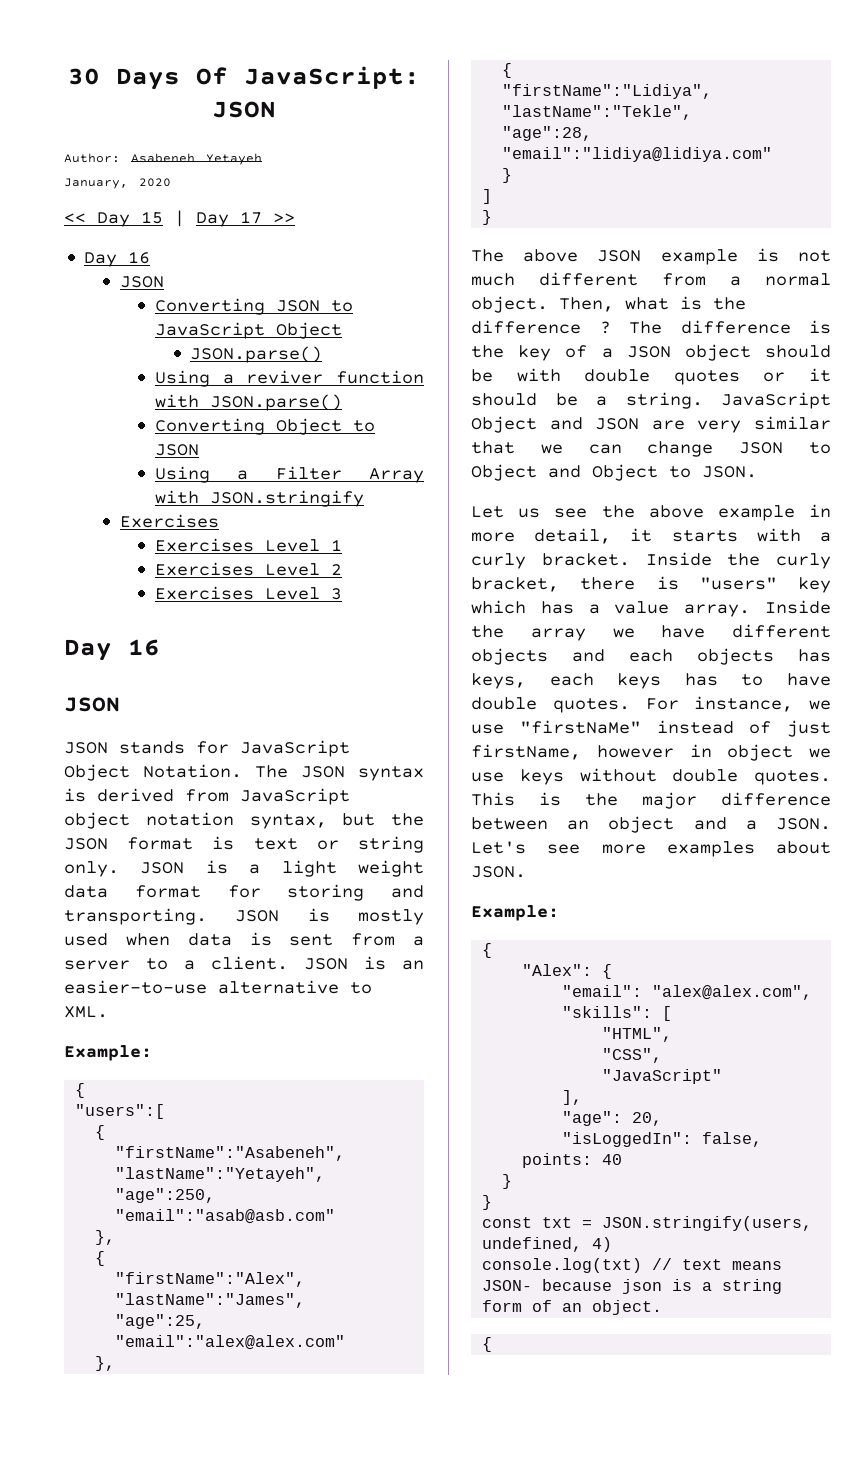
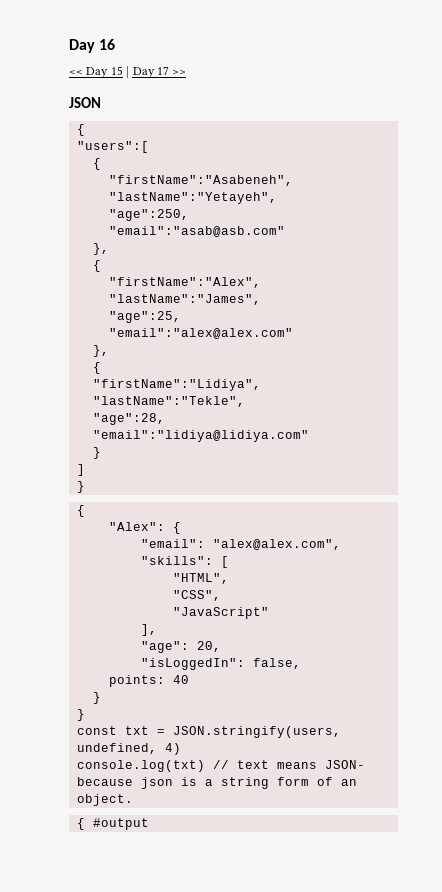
- 30 Days Of JavaScript: JSON
- Author: Asabeneh Yetayeh
- January, 2020
+ Day 16
  << Day 15 | Day 17 >>
- Day 16
  JSON
- Converting JSON to JavaScript Object
- JSON.parse()
- Using a reviver function with JSON.parse()
- Converting Object to JSON
- Using a Filter Array with JSON.stringify
- Exercises
- Exercises Level 1
- Exercises Level 2
- Exercises Level 3
- Day 16
- JSON
- JSON stands for JavaScript Object Notation. The JSON syntax is derived from JavaScript object notation syntax, but the JSON format is text or string only. JSON is a light weight data format for storing and transporting. JSON is mostly used when data is sent from a server to a client. JSON is an easier-to-use alternative to XML.
- Example:
- The above JSON example is not much different from a normal object. Then, what is the difference ? The difference is the key of a JSON object should be with double quotes or it should be a string. JavaScript Object and JSON are very similar that we can change JSON to Object and Object to JSON.
- Let us see the above example in more detail, it starts with a curly bracket. Inside the curly bracket, there is "users" key which has a value array. Inside the array we have different objects and each objects has keys, each keys has to have double quotes. For instance, we use "firstNaMe" instead of just firstName, however in object we use keys without double quotes. This is the major difference between an object and a JSON. Let's see more examples about JSON.
- Example:
  console.log(txt) // text means JSON- because json is a string form of an object.
- {
+ { #output

